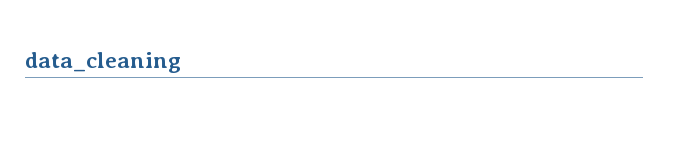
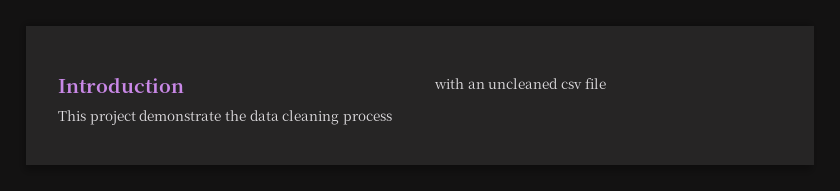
- data_cleaning
+ Introduction
+ This project demonstrate the data cleaning process with an uncleaned csv file

